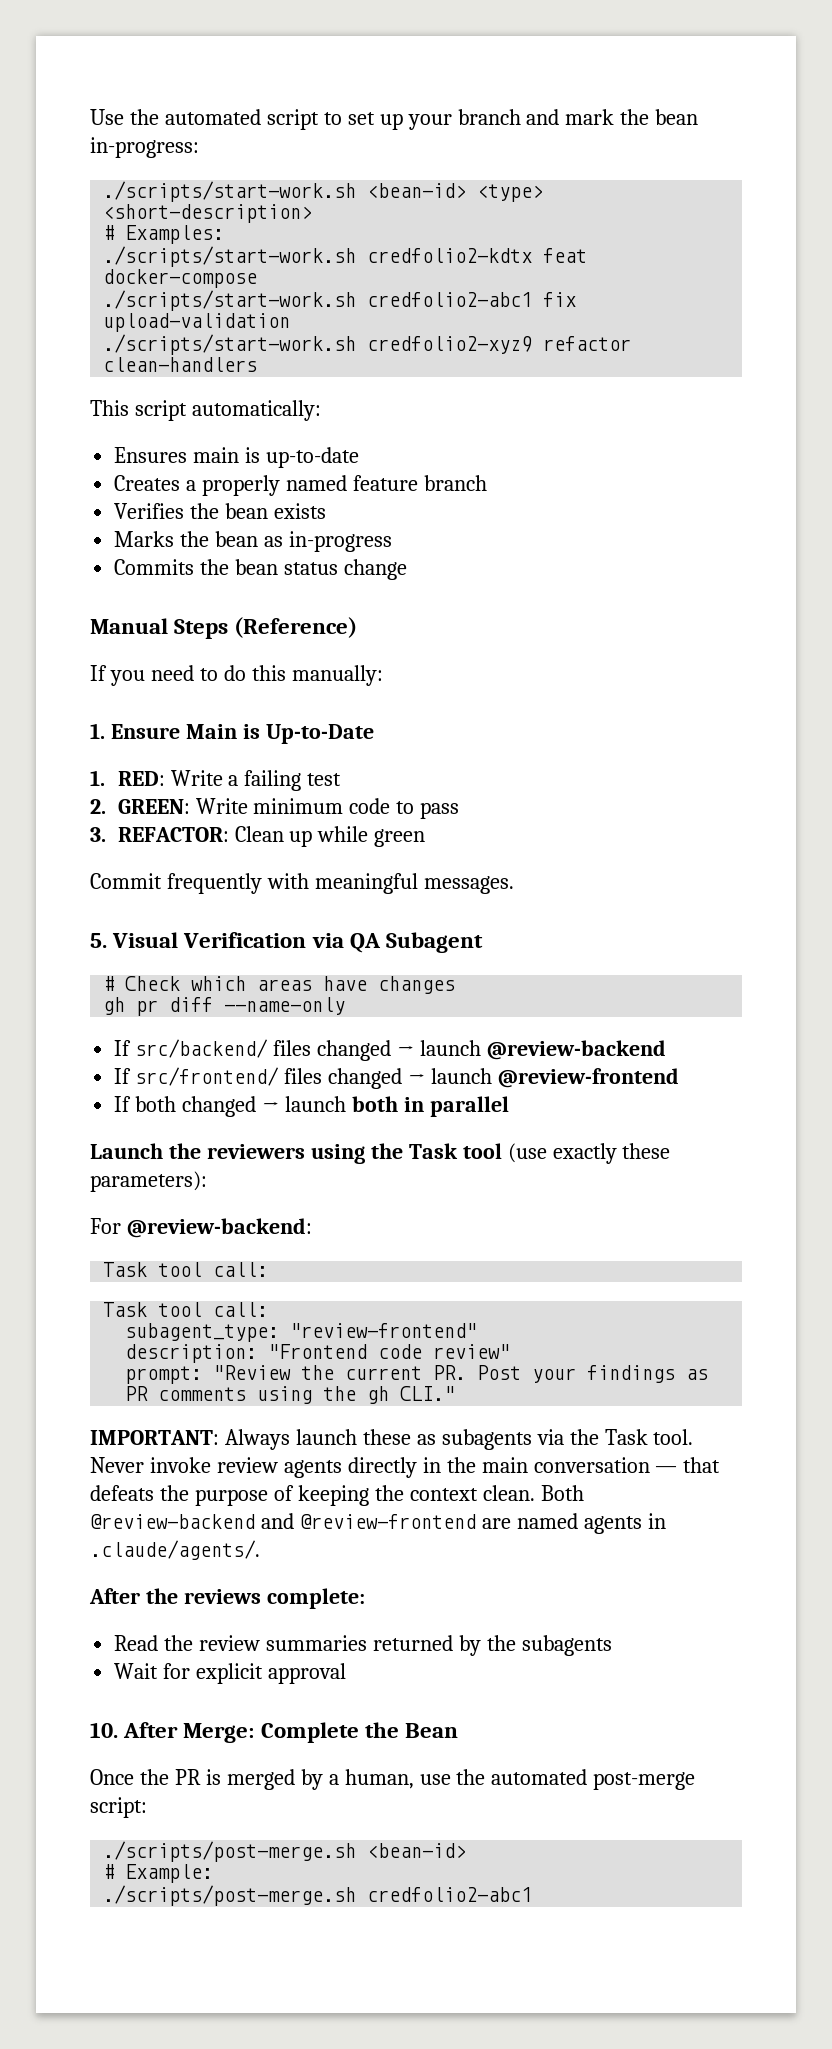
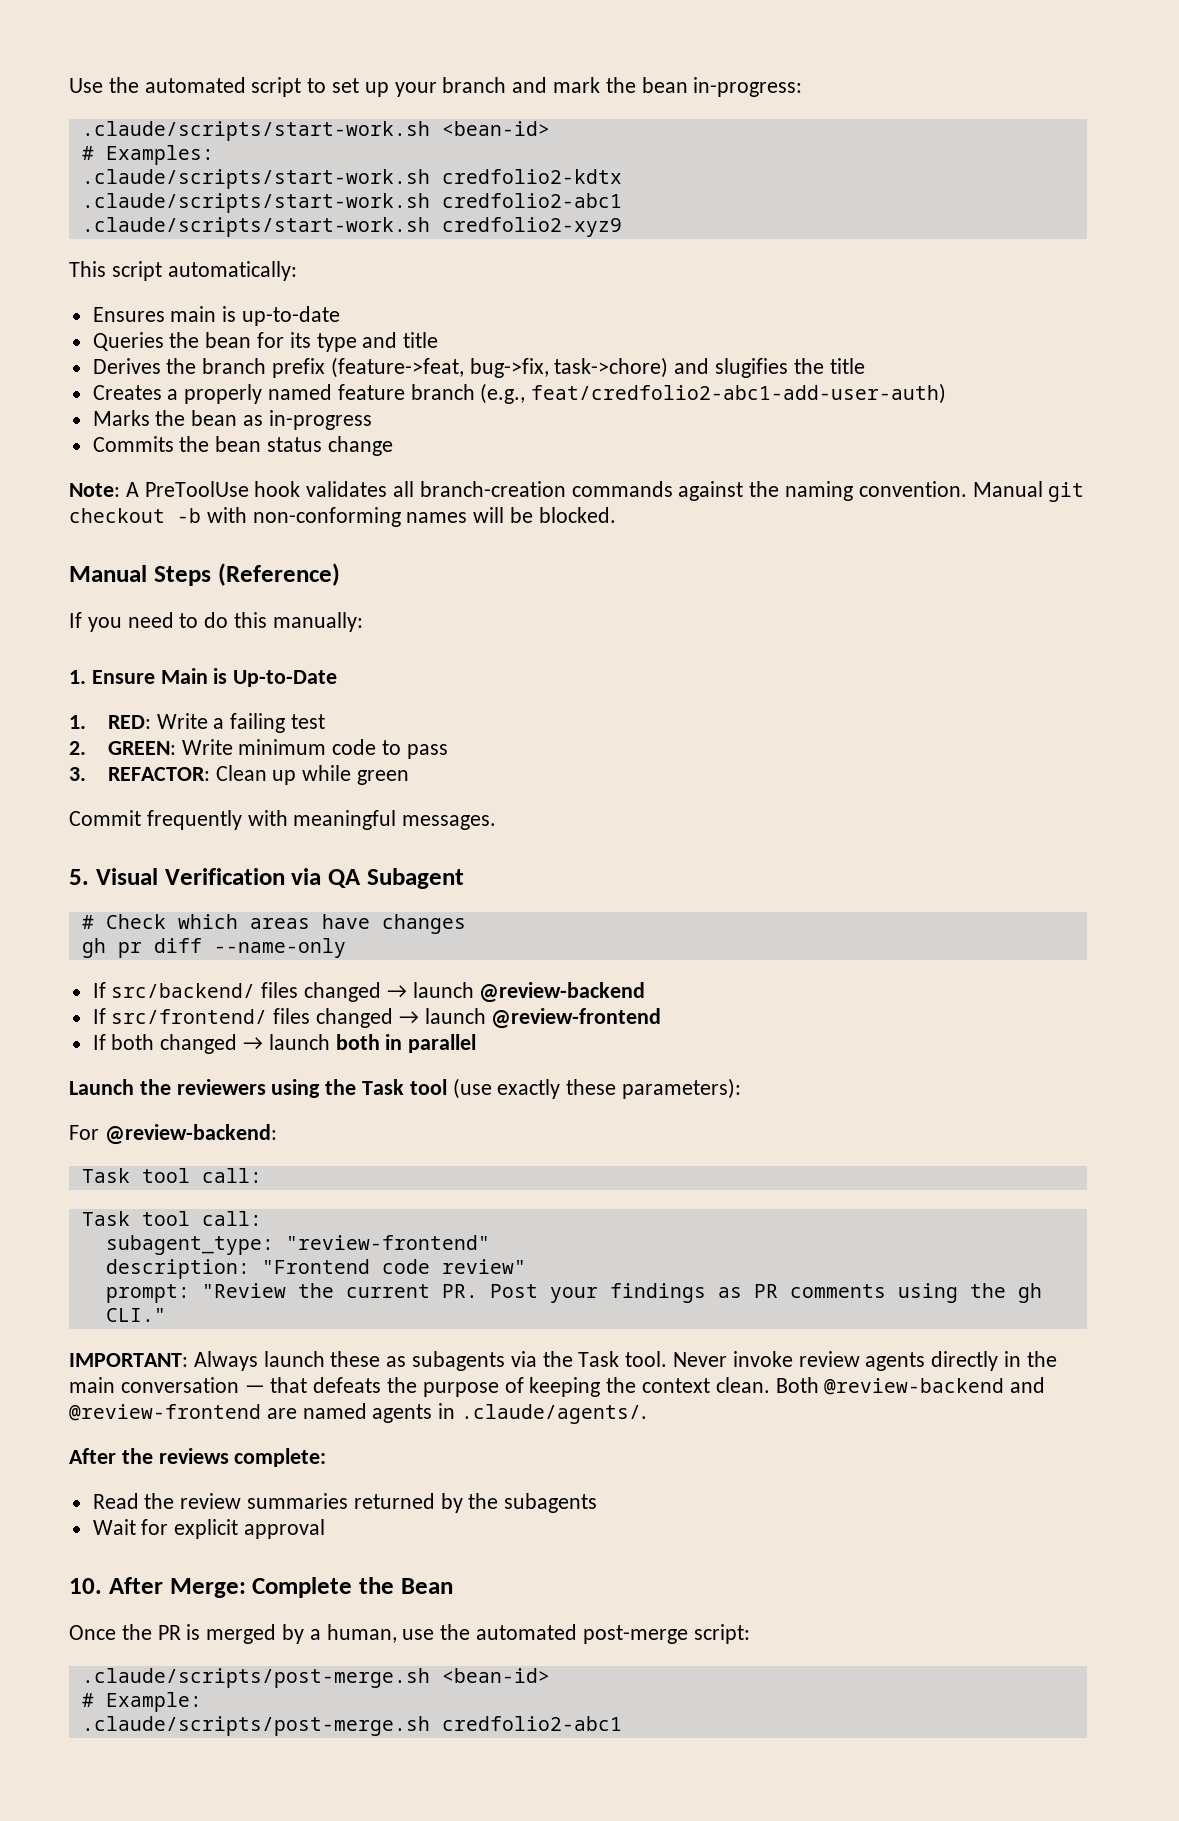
- ./scripts/start-work.sh <bean-id> <type> <short-description>
+ .claude/scripts/start-work.sh <bean-id>
- ./scripts/start-work.sh credfolio2-kdtx feat docker-compose
- ./scripts/start-work.sh credfolio2-abc1 fix upload-validation
- ./scripts/start-work.sh credfolio2-xyz9 refactor clean-handlers
+ .claude/scripts/start-work.sh credfolio2-kdtx
+ .claude/scripts/start-work.sh credfolio2-abc1
+ .claude/scripts/start-work.sh credfolio2-xyz9
+ Queries the bean for its type and title
+ Derives the branch prefix (feature->feat, bug->fix, task->chore) and slugifies the title
- Creates a properly named feature branch
- Verifies the bean exists
+ Creates a properly named feature branch (e.g., feat/credfolio2-abc1-add-user-auth)
+ Note: A PreToolUse hook validates all branch-creation commands against the naming convention. Manual git checkout -b with non-conforming names will be blocked.
- ./scripts/post-merge.sh <bean-id>
+ .claude/scripts/post-merge.sh <bean-id>
- ./scripts/post-merge.sh credfolio2-abc1
+ .claude/scripts/post-merge.sh credfolio2-abc1

